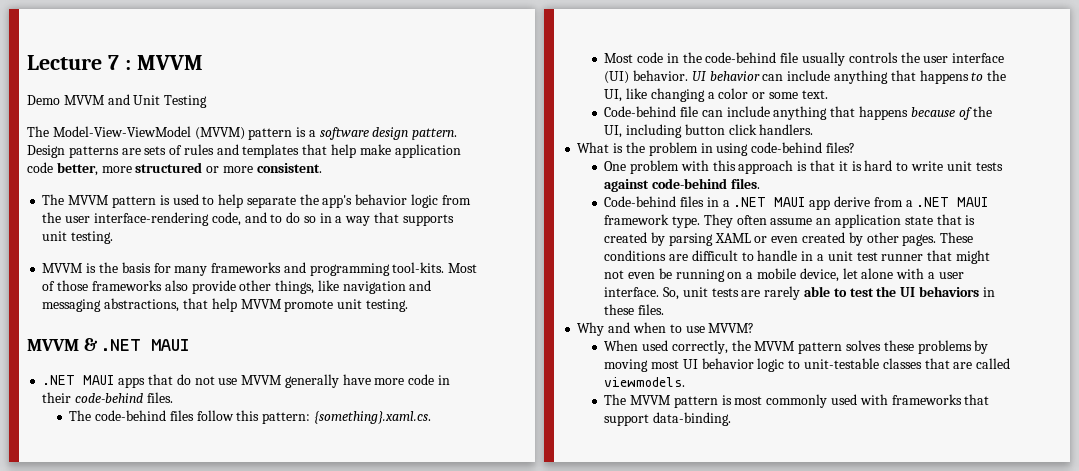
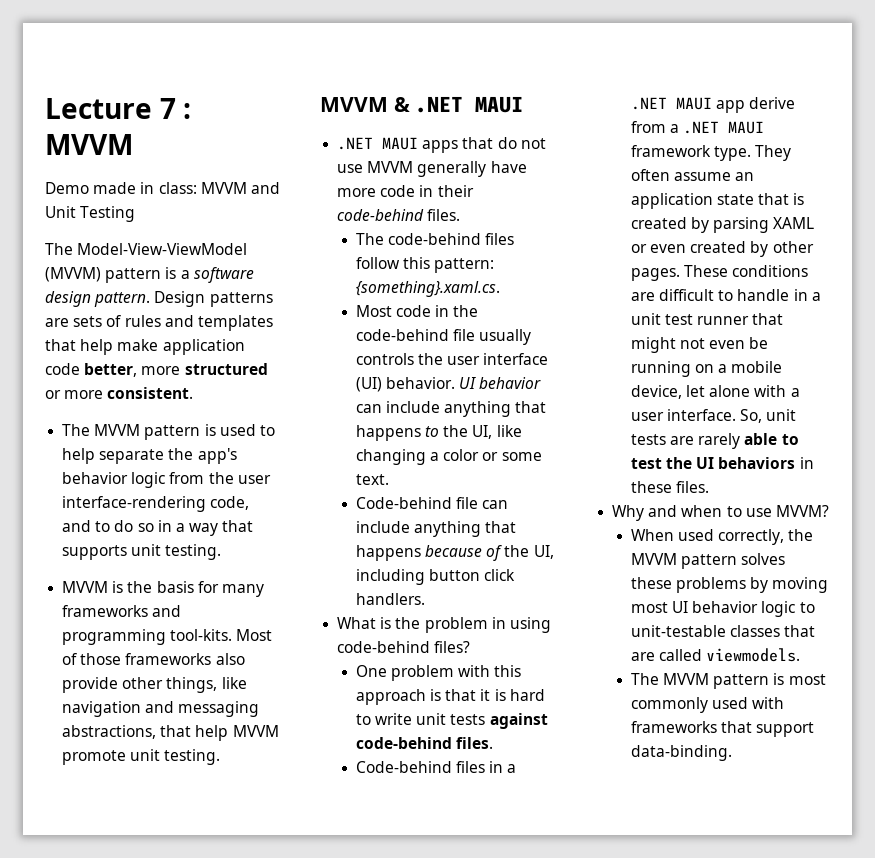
- Demo MVVM and Unit Testing
+ Demo made in class: MVVM and Unit Testing

